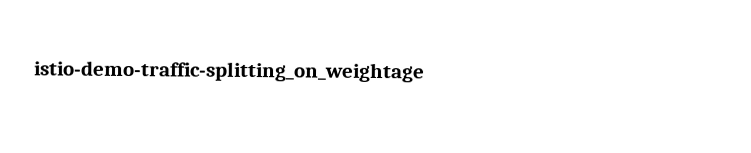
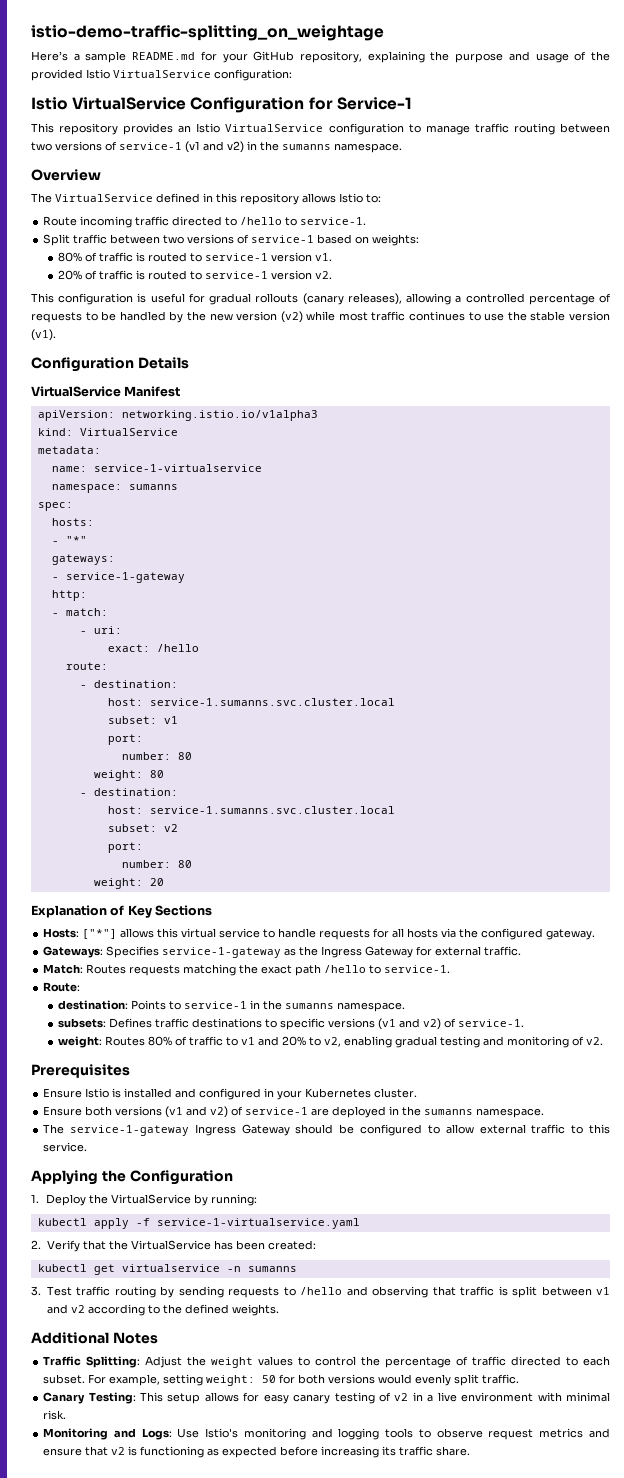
+ Here’s a sample README.md for your GitHub repository, explaining the purpose and usage of the provided Istio VirtualService configuration:
+ Istio VirtualService Configuration for Service-1
+ This repository provides an Istio VirtualService configuration to manage traffic routing between two versions of service-1 (v1 and v2) in the sumanns namespace.
+ Overview
+ The VirtualService defined in this repository allows Istio to:
+ Route incoming traffic directed to /hello to service-1.
+ Split traffic between two versions of service-1 based on weights:
+ 80% of traffic is routed to service-1 version v1.
+ 20% of traffic is routed to service-1 version v2.
+ This configuration is useful for gradual rollouts (canary releases), allowing a controlled percentage of requests to be handled by the new version (v2) while most traffic continues to use the stable version (v1).
+ Configuration Details
+ VirtualService Manifest
+ apiVersion: networking.istio.io/v1alpha3
+ kind: VirtualService
+ metadata:
+ name: service-1-virtualservice
+ namespace: sumanns
+ spec:
+ hosts:
+ - "*"
+ gateways:
+ - service-1-gateway
+ http:
+ - match:
+ - uri:
+ exact: /hello
+ route:
+ - destination:
+ host: service-1.sumanns.svc.cluster.local
+ subset: v1
+ port:
+ number: 80
+ weight: 80
+ - destination:
+ host: service-1.sumanns.svc.cluster.local
+ subset: v2
+ port:
+ number: 80
+ weight: 20
+ Explanation of Key Sections
+ Hosts: ["*"] allows this virtual service to handle requests for all hosts via the configured gateway.
+ Gateways: Specifies service-1-gateway as the Ingress Gateway for external traffic.
+ Match: Routes requests matching the exact path /hello to service-1.
+ Route:
+ destination: Points to service-1 in the sumanns namespace.
+ subsets: Defines traffic destinations to specific versions (v1 and v2) of service-1.
+ weight: Routes 80% of traffic to v1 and 20% to v2, enabling gradual testing and monitoring of v2.
+ Prerequisites
+ Ensure Istio is installed and configured in your Kubernetes cluster.
+ Ensure both versions (v1 and v2) of service-1 are deployed in the sumanns namespace.
+ The service-1-gateway Ingress Gateway should be configured to allow external traffic to this service.
+ Applying the Configuration
+ 1. Deploy the VirtualService by running:
+ kubectl apply -f service-1-virtualservice.yaml
+ 2. Verify that the VirtualService has been created:
+ kubectl get virtualservice -n sumanns
+ 3. Test traffic routing by sending requests to /hello and observing that traffic is split between v1 and v2 according to the defined weights.
+ Additional Notes
+ Traffic Splitting: Adjust the weight values to control the percentage of traffic directed to each subset. For example, setting weight: 50 for both versions would evenly split traffic.
+ Canary Testing: This setup allows for easy canary testing of v2 in a live environment with minimal risk.
+ Monitoring and Logs: Use Istio's monitoring and logging tools to observe request metrics and ensure that v2 is functioning as expected before increasing its traffic share.

